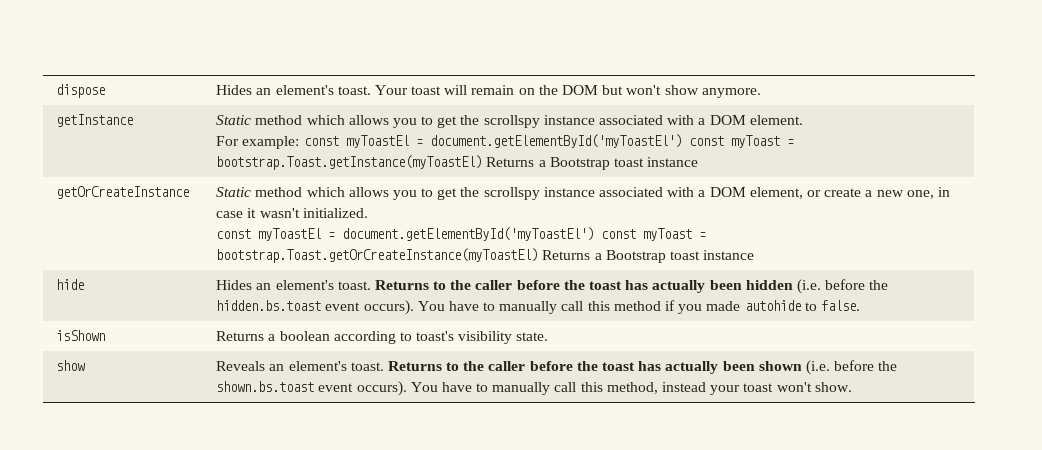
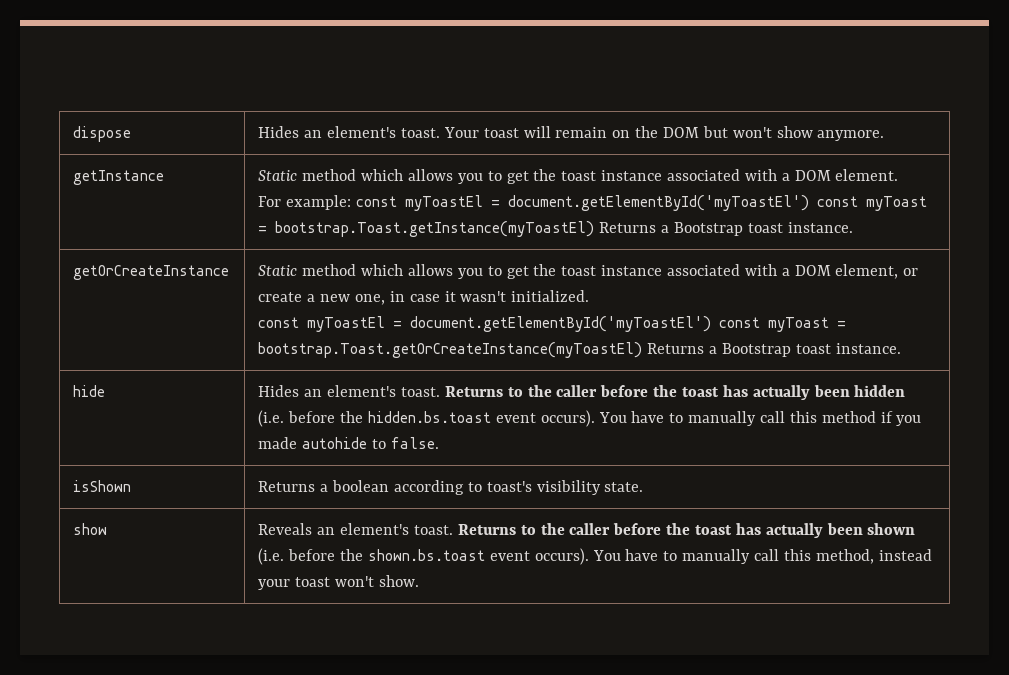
- getInstance | Static method which allows you to get the scrollspy instance associated with a DOM element.
- For example: const myToastEl = document.getElementById('myToastEl') const myToast = bootstrap.Toast.getInstance(myToastEl) Returns a Bootstrap toast instance
+ getInstance | Static method which allows you to get the toast instance associated with a DOM element.
+ For example: const myToastEl = document.getElementById('myToastEl') const myToast = bootstrap.Toast.getInstance(myToastEl) Returns a Bootstrap toast instance.
- getOrCreateInstance | Static method which allows you to get the scrollspy instance associated with a DOM element, or create a new one, in case it wasn't initialized.
- const myToastEl = document.getElementById('myToastEl') const myToast = bootstrap.Toast.getOrCreateInstance(myToastEl) Returns a Bootstrap toast instance
+ getOrCreateInstance | Static method which allows you to get the toast instance associated with a DOM element, or create a new one, in case it wasn't initialized.
+ const myToastEl = document.getElementById('myToastEl') const myToast = bootstrap.Toast.getOrCreateInstance(myToastEl) Returns a Bootstrap toast instance.

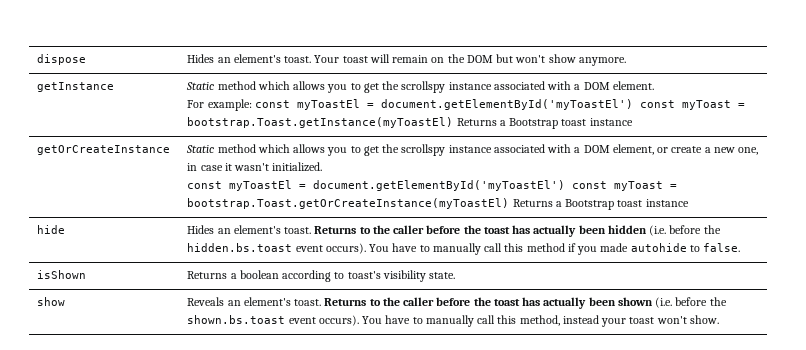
- getInstance | Static method which allows you to get the toast instance associated with a DOM element.
- For example: const myToastEl = document.getElementById('myToastEl') const myToast = bootstrap.Toast.getInstance(myToastEl) Returns a Bootstrap toast instance.
+ getInstance | Static method which allows you to get the scrollspy instance associated with a DOM element.
+ For example: const myToastEl = document.getElementById('myToastEl') const myToast = bootstrap.Toast.getInstance(myToastEl) Returns a Bootstrap toast instance
- getOrCreateInstance | Static method which allows you to get the toast instance associated with a DOM element, or create a new one, in case it wasn't initialized.
- const myToastEl = document.getElementById('myToastEl') const myToast = bootstrap.Toast.getOrCreateInstance(myToastEl) Returns a Bootstrap toast instance.
+ getOrCreateInstance | Static method which allows you to get the scrollspy instance associated with a DOM element, or create a new one, in case it wasn't initialized.
+ const myToastEl = document.getElementById('myToastEl') const myToast = bootstrap.Toast.getOrCreateInstance(myToastEl) Returns a Bootstrap toast instance

